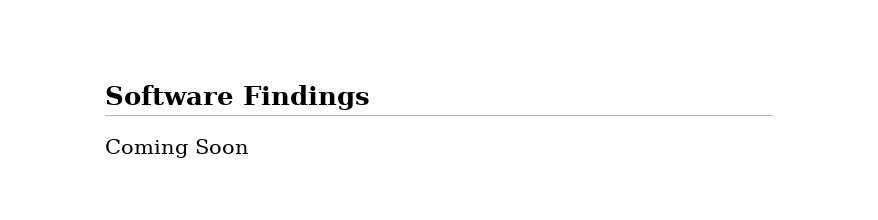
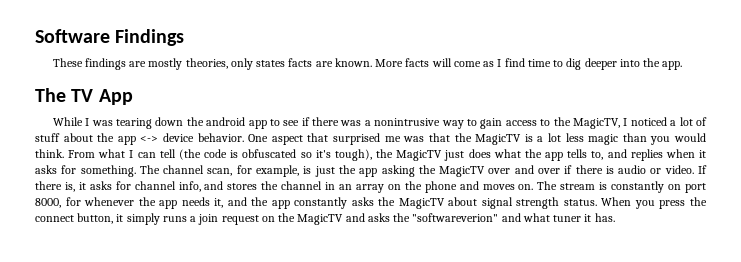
- Coming Soon
+ These findings are mostly theories, only states facts are known. More facts will come as I find time to dig deeper into the app.
+ The TV App
+ While I was tearing down the android app to see if there was a nonintrusive way to gain access to the MagicTV, I noticed a lot of stuff about the app <-> device behavior. One aspect that surprised me was that the MagicTV is a lot less magic than you would think. From what I can tell (the code is obfuscated so it's tough), the MagicTV just does what the app tells to, and replies when it asks for something. The channel scan, for example, is just the app asking the MagicTV over and over if there is audio or video. If there is, it asks for channel info, and stores the channel in an array on the phone and moves on. The stream is constantly on port 8000, for whenever the app needs it, and the app constantly asks the MagicTV about signal strength status. When you press the connect button, it simply runs a join request on the MagicTV and asks the "softwareverion" and what tuner it has.

